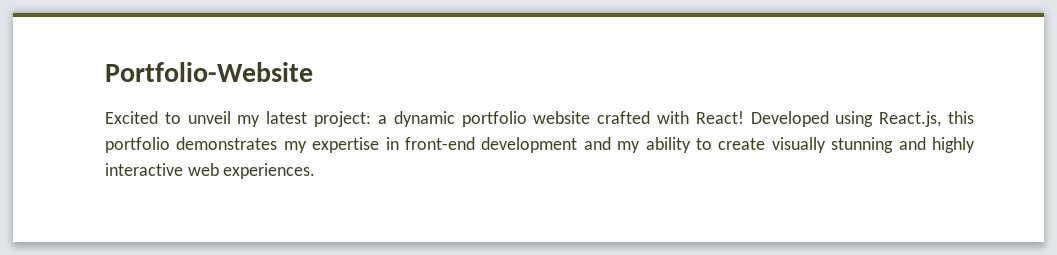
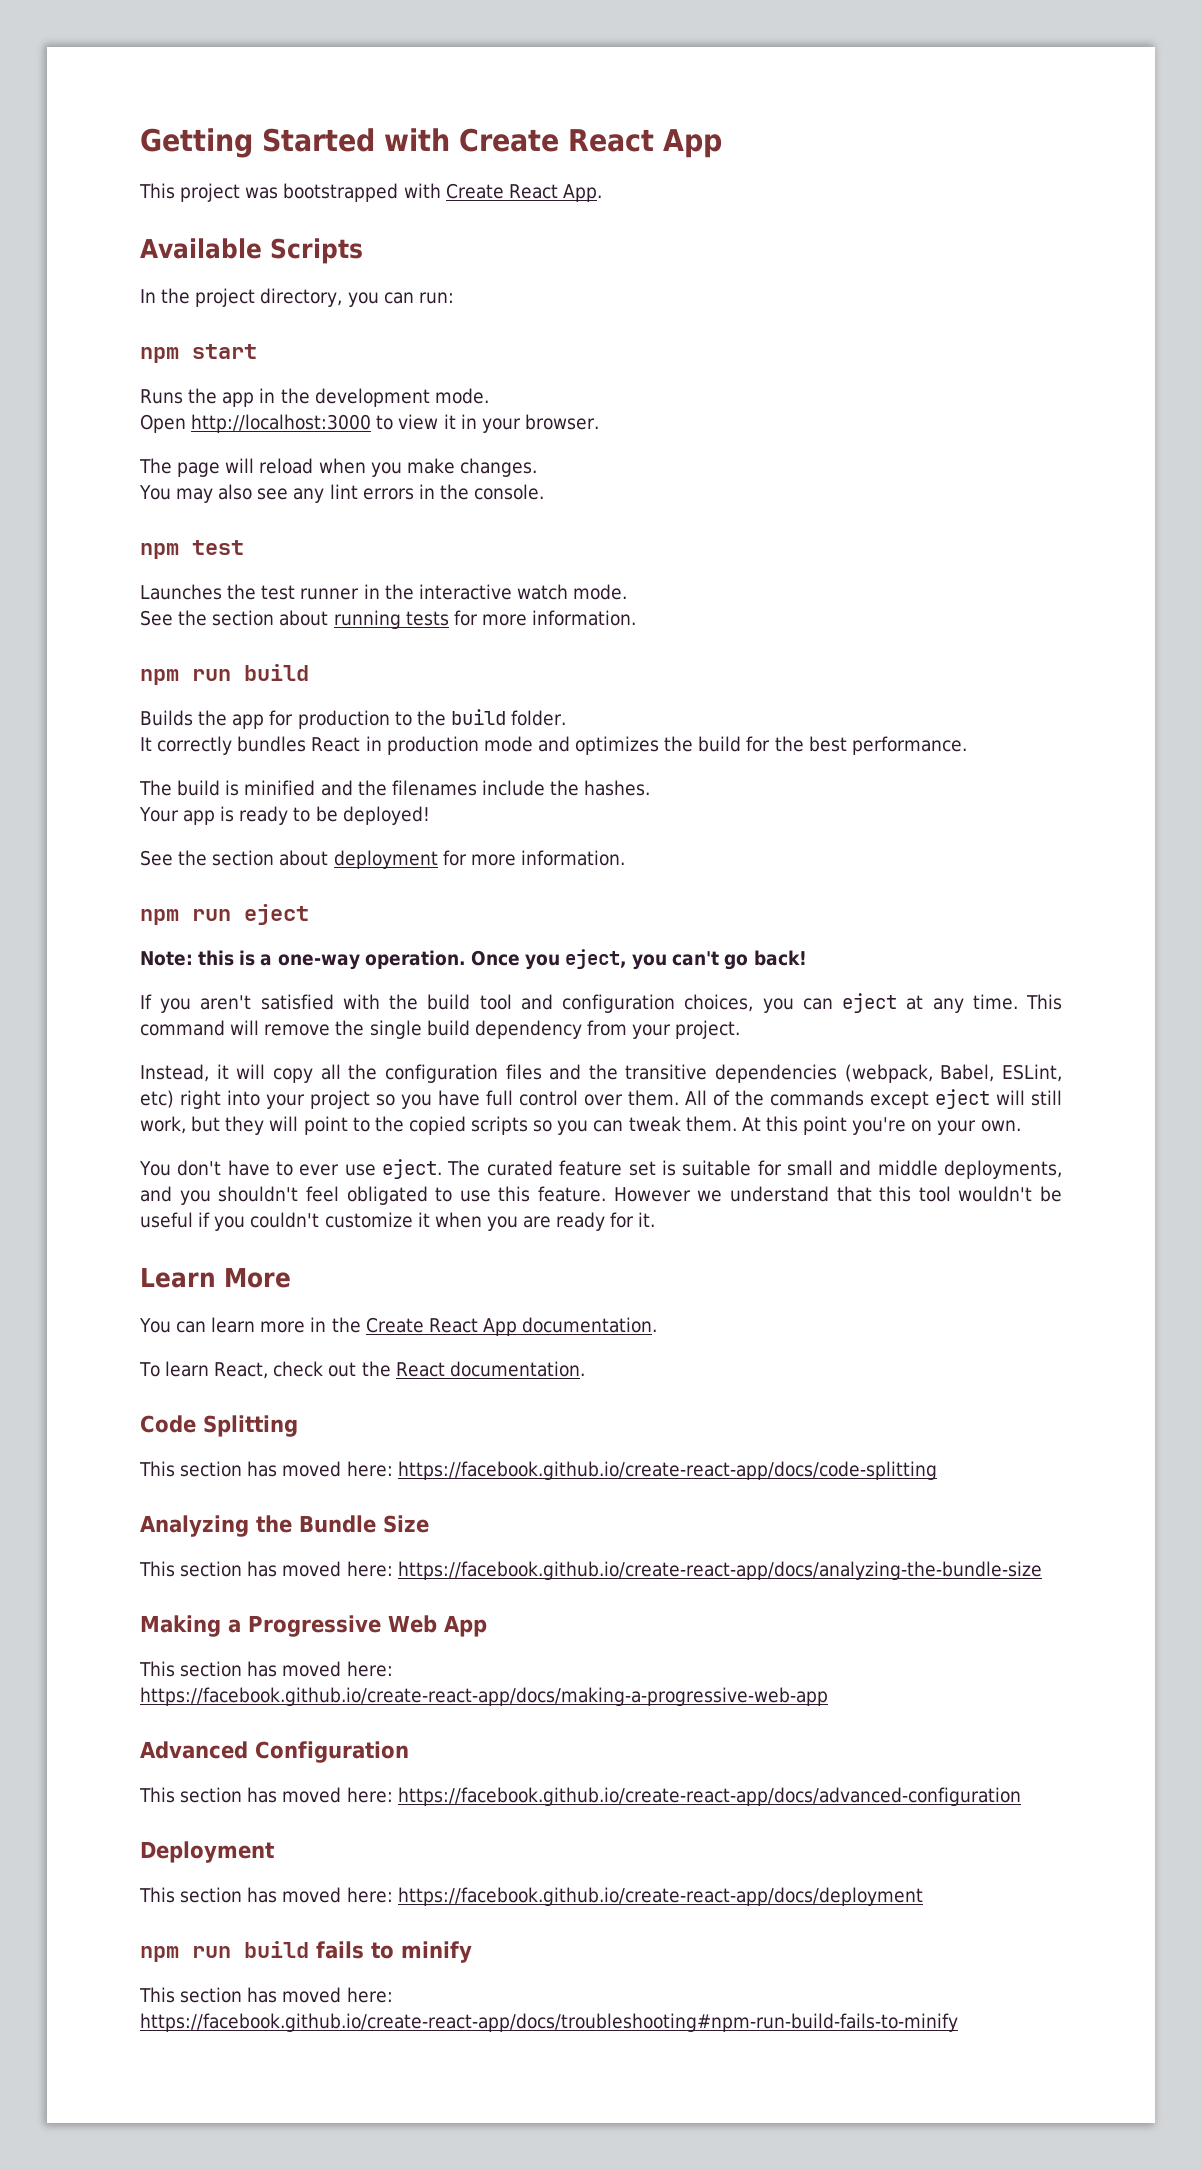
- Portfolio-Website
- Excited to unveil my latest project: a dynamic portfolio website crafted with React! Developed using React.js, this portfolio demonstrates my expertise in front-end development and my ability to create visually stunning and highly interactive web experiences.
+ Getting Started with Create React App
+ This project was bootstrapped with Create React App.
+ Available Scripts
+ In the project directory, you can run:
+ npm start
+ Runs the app in the development mode.
+ Open http://localhost:3000 to view it in your browser.
+ The page will reload when you make changes.
+ You may also see any lint errors in the console.
+ npm test
+ Launches the test runner in the interactive watch mode.
+ See the section about running tests for more information.
+ npm run build
+ Builds the app for production to the build folder.
+ It correctly bundles React in production mode and optimizes the build for the best performance.
+ The build is minified and the filenames include the hashes.
+ Your app is ready to be deployed!
+ See the section about deployment for more information.
+ npm run eject
+ Note: this is a one-way operation. Once you eject, you can't go back!
+ If you aren't satisfied with the build tool and configuration choices, you can eject at any time. This command will remove the single build dependency from your project.
+ Instead, it will copy all the configuration files and the transitive dependencies (webpack, Babel, ESLint, etc) right into your project so you have full control over them. All of the commands except eject will still work, but they will point to the copied scripts so you can tweak them. At this point you're on your own.
+ You don't have to ever use eject. The curated feature set is suitable for small and middle deployments, and you shouldn't feel obligated to use this feature. However we understand that this tool wouldn't be useful if you couldn't customize it when you are ready for it.
+ Learn More
+ You can learn more in the Create React App documentation.
+ To learn React, check out the React documentation.
+ Code Splitting
+ This section has moved here: https://facebook.github.io/create-react-app/docs/code-splitting
+ Analyzing the Bundle Size
+ This section has moved here: https://facebook.github.io/create-react-app/docs/analyzing-the-bundle-size
+ Making a Progressive Web App
+ This section has moved here: https://facebook.github.io/create-react-app/docs/making-a-progressive-web-app
+ Advanced Configuration
+ This section has moved here: https://facebook.github.io/create-react-app/docs/advanced-configuration
+ Deployment
+ This section has moved here: https://facebook.github.io/create-react-app/docs/deployment
+ npm run build fails to minify
+ This section has moved here: https://facebook.github.io/create-react-app/docs/troubleshooting#npm-run-build-fails-to-minify

